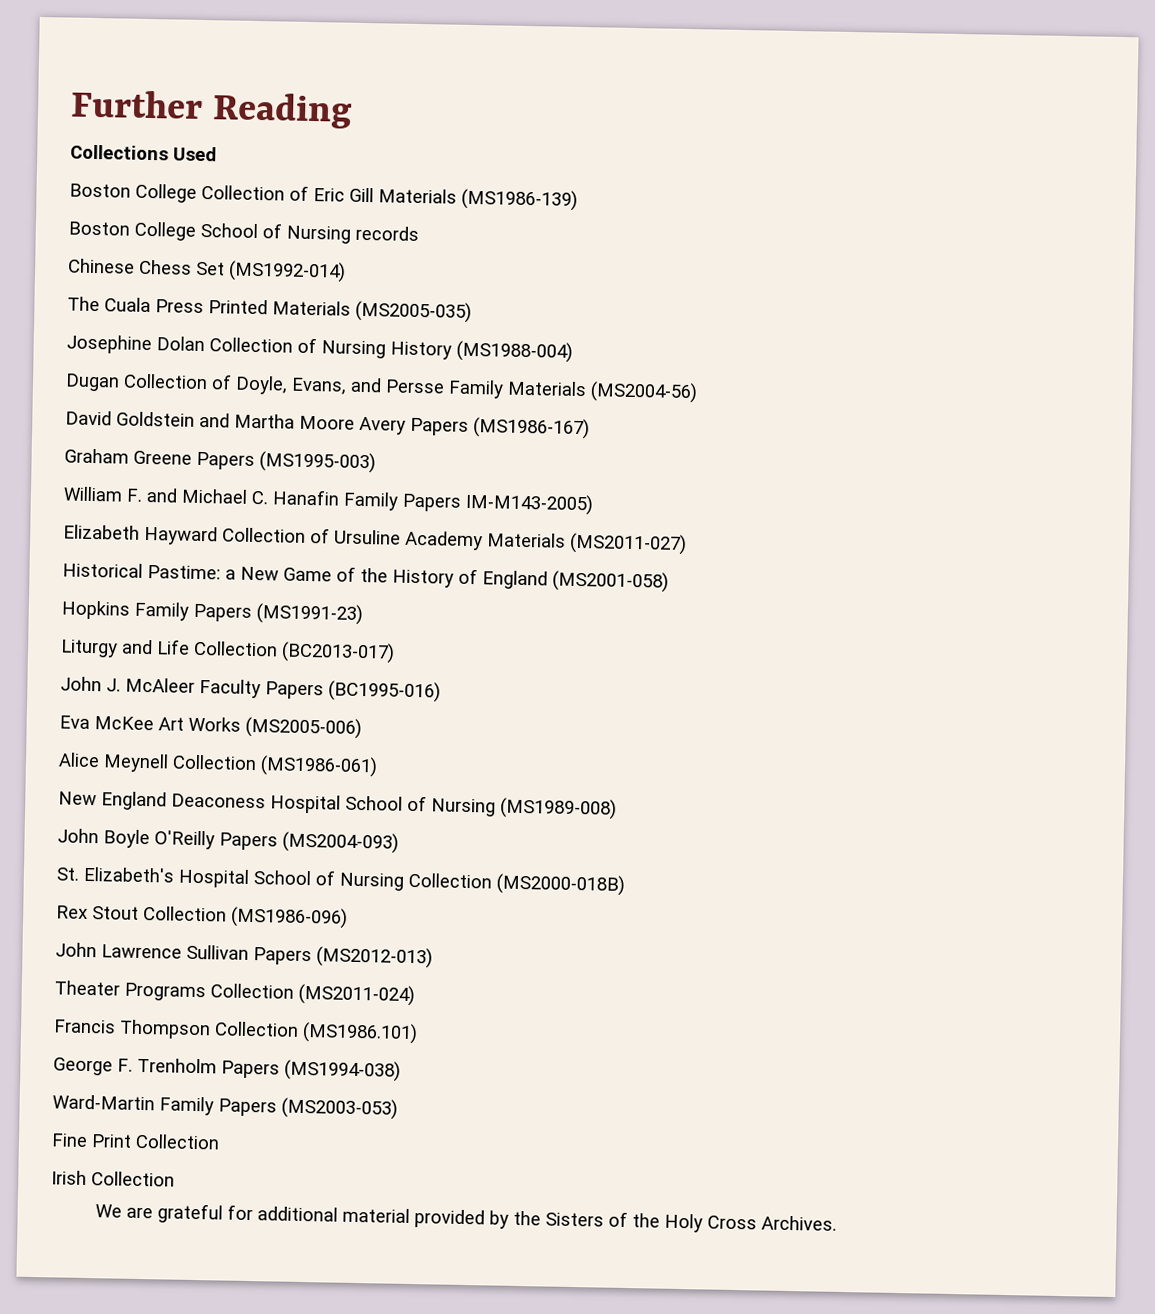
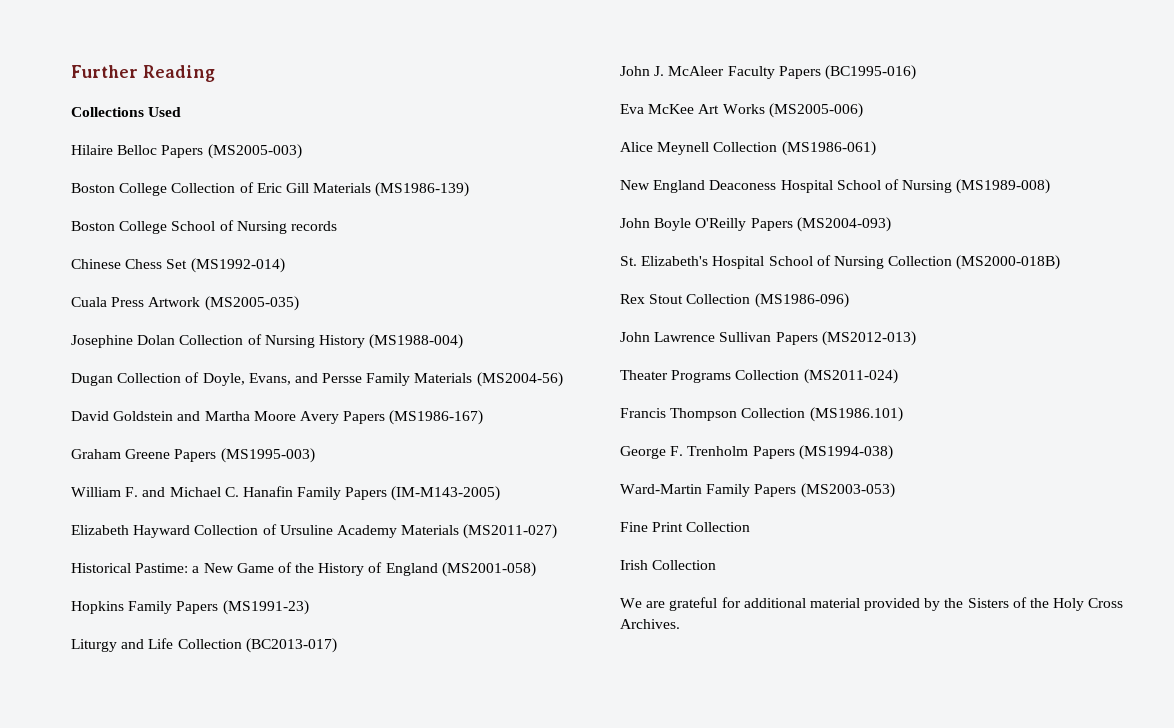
+ Hilaire Belloc Papers (MS2005-003)
- The Cuala Press Printed Materials (MS2005-035)
+ Cuala Press Artwork (MS2005-035)
- William F. and Michael C. Hanafin Family Papers IM-M143-2005)
+ William F. and Michael C. Hanafin Family Papers (IM-M143-2005)

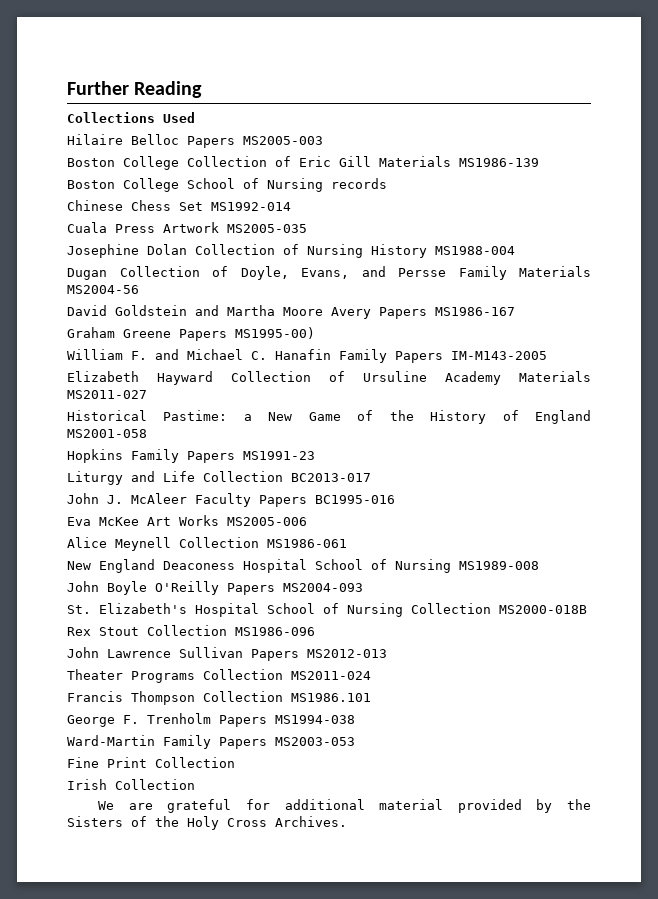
- Hilaire Belloc Papers (MS2005-003)
+ Hilaire Belloc Papers MS2005-003
- Boston College Collection of Eric Gill Materials (MS1986-139)
+ Boston College Collection of Eric Gill Materials MS1986-139
- Chinese Chess Set (MS1992-014)
+ Chinese Chess Set MS1992-014
- Cuala Press Artwork (MS2005-035)
+ Cuala Press Artwork MS2005-035
- Josephine Dolan Collection of Nursing History (MS1988-004)
+ Josephine Dolan Collection of Nursing History MS1988-004
- Dugan Collection of Doyle, Evans, and Persse Family Materials (MS2004-56)
+ Dugan Collection of Doyle, Evans, and Persse Family Materials MS2004-56
- David Goldstein and Martha Moore Avery Papers (MS1986-167)
+ David Goldstein and Martha Moore Avery Papers MS1986-167
- Graham Greene Papers (MS1995-003)
+ Graham Greene Papers MS1995-00)
- William F. and Michael C. Hanafin Family Papers (IM-M143-2005)
+ William F. and Michael C. Hanafin Family Papers IM-M143-2005
- Elizabeth Hayward Collection of Ursuline Academy Materials (MS2011-027)
+ Elizabeth Hayward Collection of Ursuline Academy Materials MS2011-027
- Historical Pastime: a New Game of the History of England (MS2001-058)
+ Historical Pastime: a New Game of the History of England MS2001-058
- Hopkins Family Papers (MS1991-23)
+ Hopkins Family Papers MS1991-23
- Liturgy and Life Collection (BC2013-017)
+ Liturgy and Life Collection BC2013-017
- John J. McAleer Faculty Papers (BC1995-016)
+ John J. McAleer Faculty Papers BC1995-016
- Eva McKee Art Works (MS2005-006)
+ Eva McKee Art Works MS2005-006
- Alice Meynell Collection (MS1986-061)
+ Alice Meynell Collection MS1986-061
- New England Deaconess Hospital School of Nursing (MS1989-008)
+ New England Deaconess Hospital School of Nursing MS1989-008
- John Boyle O'Reilly Papers (MS2004-093)
+ John Boyle O'Reilly Papers MS2004-093
- St. Elizabeth's Hospital School of Nursing Collection (MS2000-018B)
+ St. Elizabeth's Hospital School of Nursing Collection MS2000-018B
- Rex Stout Collection (MS1986-096)
+ Rex Stout Collection MS1986-096
- John Lawrence Sullivan Papers (MS2012-013)
+ John Lawrence Sullivan Papers MS2012-013
- Theater Programs Collection (MS2011-024)
+ Theater Programs Collection MS2011-024
- Francis Thompson Collection (MS1986.101)
+ Francis Thompson Collection MS1986.101
- George F. Trenholm Papers (MS1994-038)
+ George F. Trenholm Papers MS1994-038
- Ward-Martin Family Papers (MS2003-053)
+ Ward-Martin Family Papers MS2003-053

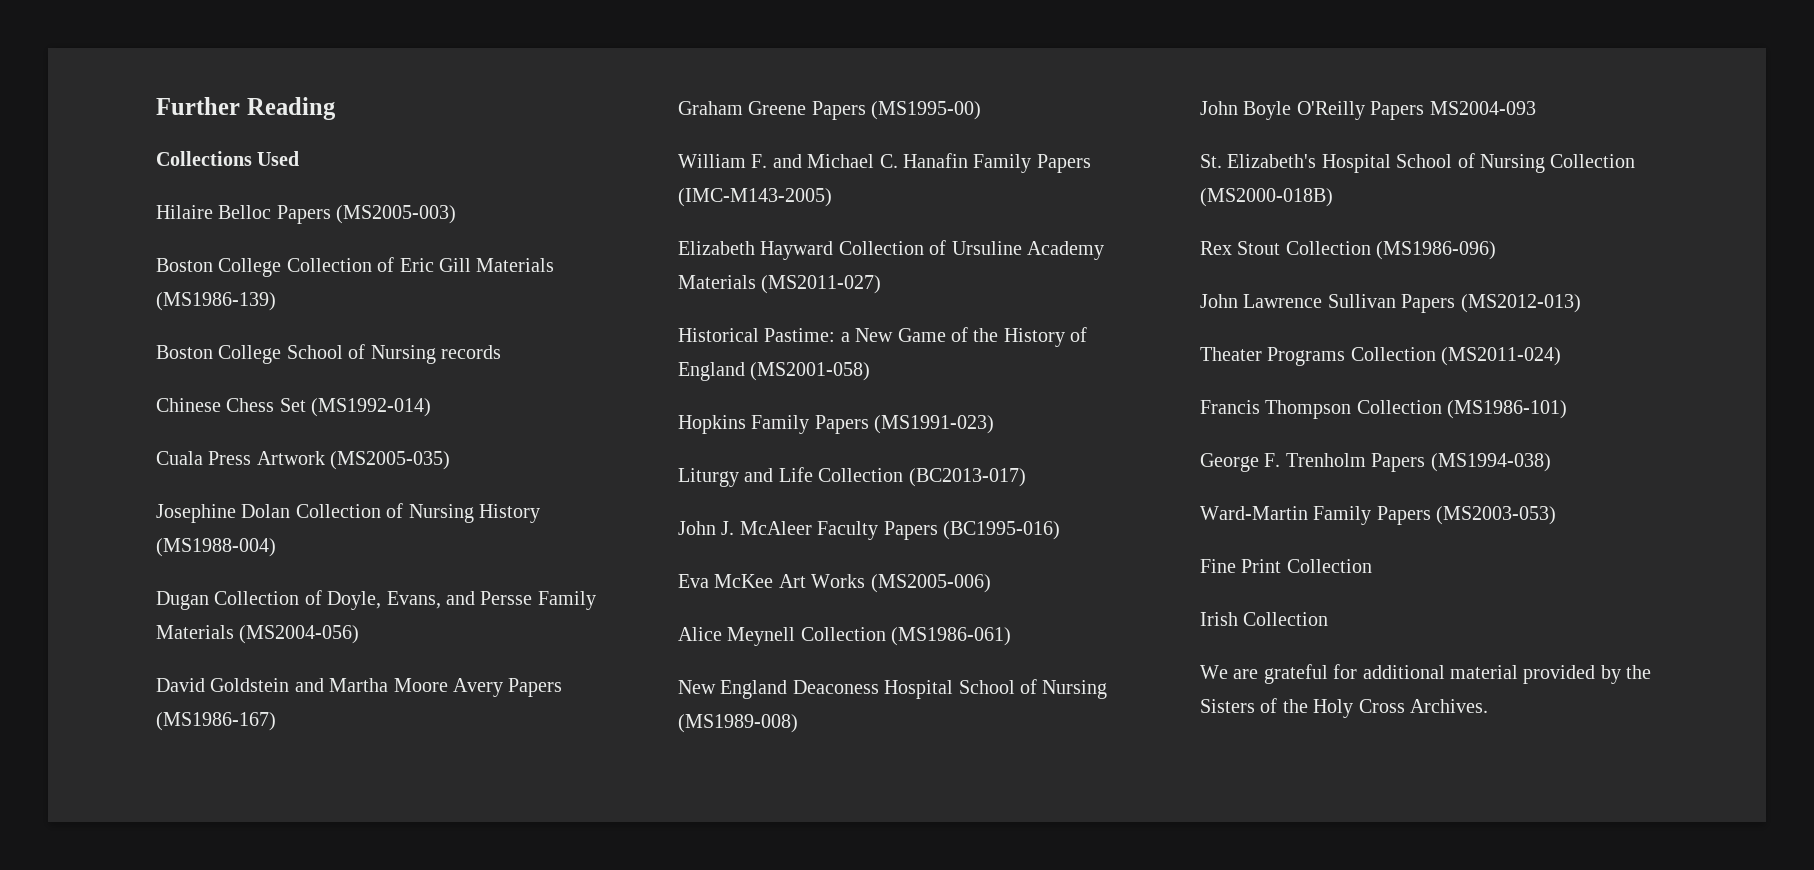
- Hilaire Belloc Papers MS2005-003
+ Hilaire Belloc Papers (MS2005-003)
- Boston College Collection of Eric Gill Materials MS1986-139
+ Boston College Collection of Eric Gill Materials (MS1986-139)
- Chinese Chess Set MS1992-014
+ Chinese Chess Set (MS1992-014)
- Cuala Press Artwork MS2005-035
+ Cuala Press Artwork (MS2005-035)
- Josephine Dolan Collection of Nursing History MS1988-004
+ Josephine Dolan Collection of Nursing History (MS1988-004)
- Dugan Collection of Doyle, Evans, and Persse Family Materials MS2004-56
+ Dugan Collection of Doyle, Evans, and Persse Family Materials (MS2004-056)
- David Goldstein and Martha Moore Avery Papers MS1986-167
+ David Goldstein and Martha Moore Avery Papers (MS1986-167)
- Graham Greene Papers MS1995-00)
+ Graham Greene Papers (MS1995-00)
- William F. and Michael C. Hanafin Family Papers IM-M143-2005
+ William F. and Michael C. Hanafin Family Papers (IMC-M143-2005)
- Elizabeth Hayward Collection of Ursuline Academy Materials MS2011-027
+ Elizabeth Hayward Collection of Ursuline Academy Materials (MS2011-027)
- Historical Pastime: a New Game of the History of England MS2001-058
+ Historical Pastime: a New Game of the History of England (MS2001-058)
- Hopkins Family Papers MS1991-23
+ Hopkins Family Papers (MS1991-023)
- Liturgy and Life Collection BC2013-017
+ Liturgy and Life Collection (BC2013-017)
- John J. McAleer Faculty Papers BC1995-016
+ John J. McAleer Faculty Papers (BC1995-016)
- Eva McKee Art Works MS2005-006
+ Eva McKee Art Works (MS2005-006)
- Alice Meynell Collection MS1986-061
+ Alice Meynell Collection (MS1986-061)
- New England Deaconess Hospital School of Nursing MS1989-008
+ New England Deaconess Hospital School of Nursing (MS1989-008)
- St. Elizabeth's Hospital School of Nursing Collection MS2000-018B
+ St. Elizabeth's Hospital School of Nursing Collection (MS2000-018B)
- Rex Stout Collection MS1986-096
+ Rex Stout Collection (MS1986-096)
- John Lawrence Sullivan Papers MS2012-013
+ John Lawrence Sullivan Papers (MS2012-013)
- Theater Programs Collection MS2011-024
+ Theater Programs Collection (MS2011-024)
- Francis Thompson Collection MS1986.101
+ Francis Thompson Collection (MS1986-101)
- George F. Trenholm Papers MS1994-038
+ George F. Trenholm Papers (MS1994-038)
- Ward-Martin Family Papers MS2003-053
+ Ward-Martin Family Papers (MS2003-053)

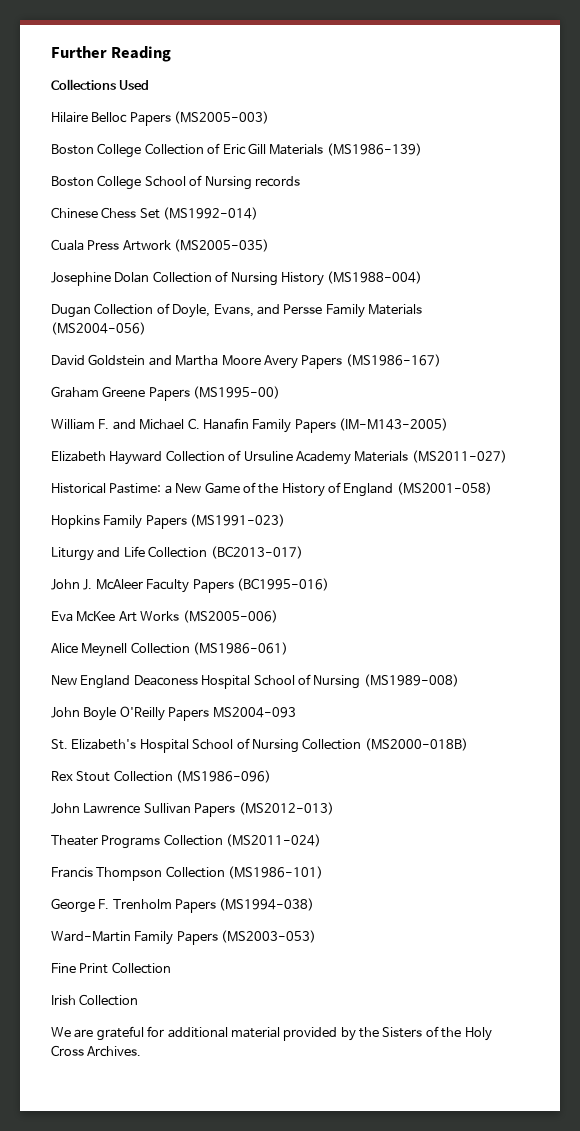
- William F. and Michael C. Hanafin Family Papers (IMC-M143-2005)
+ William F. and Michael C. Hanafin Family Papers (IM-M143-2005)

